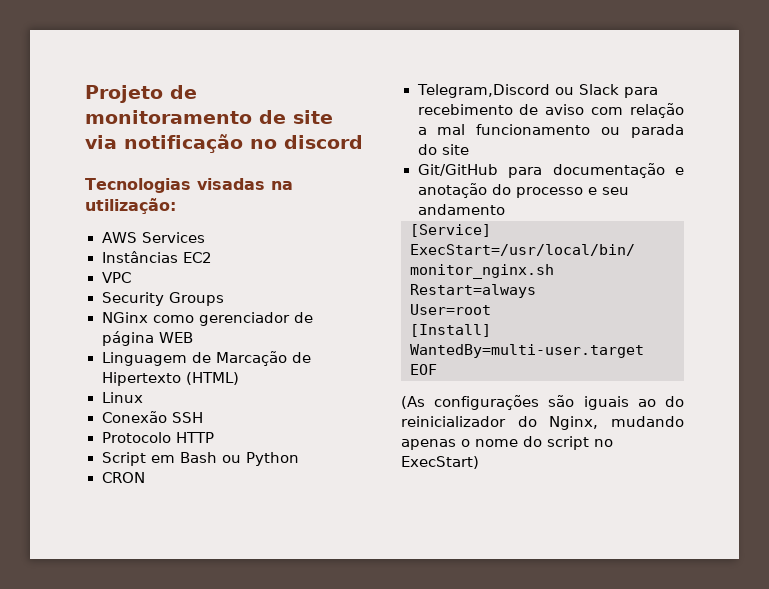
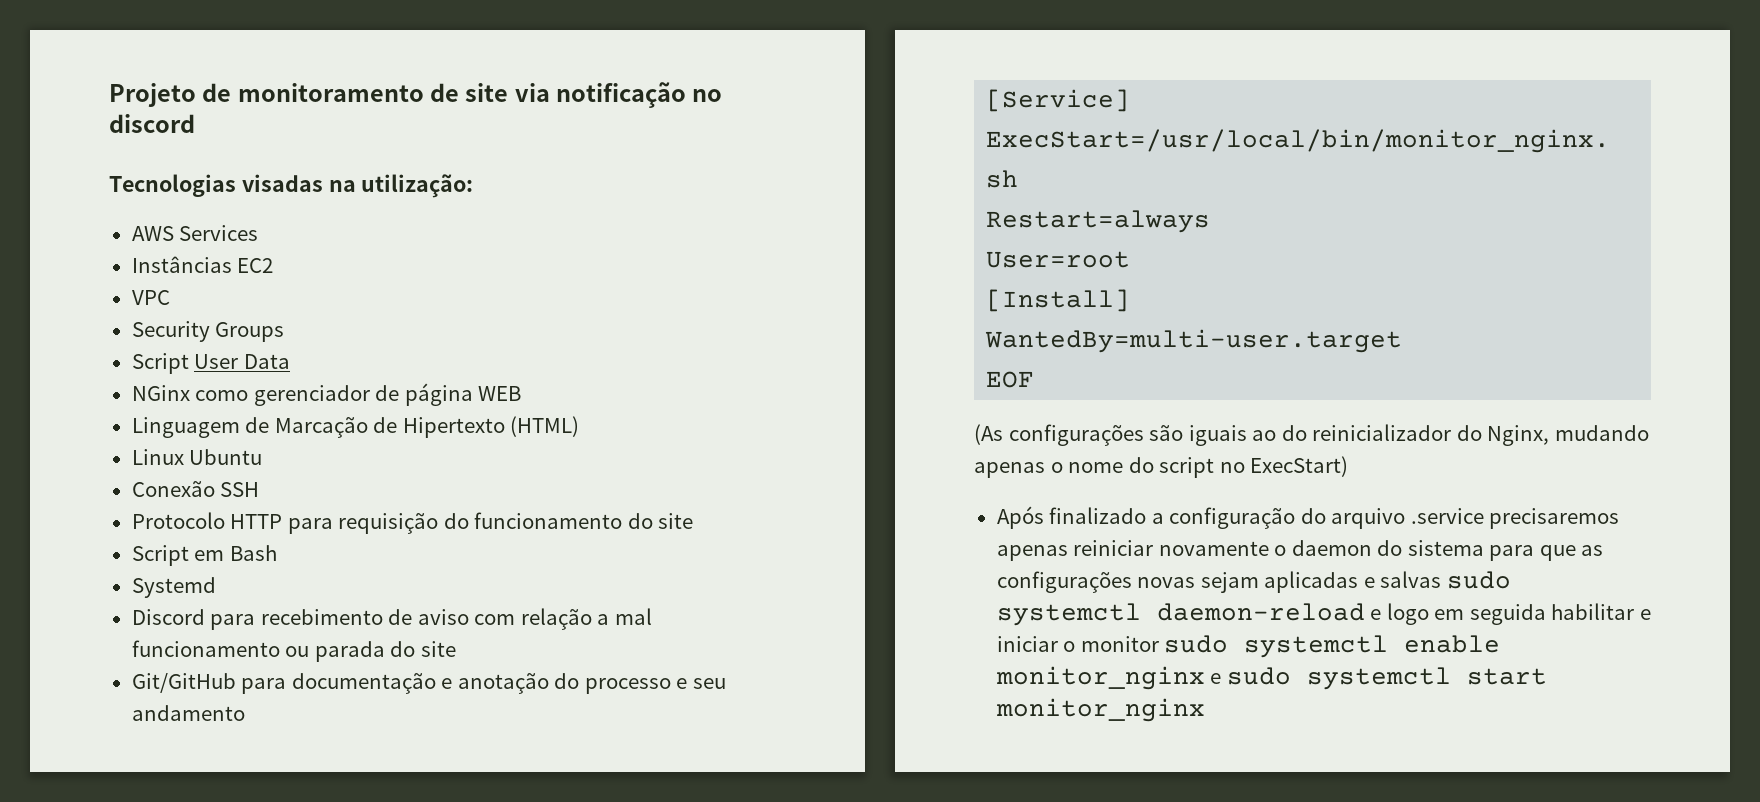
+ Script User Data
- Linux
+ Linux Ubuntu
- Protocolo HTTP
- Script em Bash ou Python
- CRON
- Telegram,Discord ou Slack para recebimento de aviso com relação a mal funcionamento ou parada do site
+ Protocolo HTTP para requisição do funcionamento do site
+ Script em Bash
+ Systemd
+ Discord para recebimento de aviso com relação a mal funcionamento ou parada do site
+ Após finalizado a configuração do arquivo .service precisaremos apenas reiniciar novamente o daemon do sistema para que as configurações novas sejam aplicadas e salvas sudo systemctl daemon-reload e logo em seguida habilitar e iniciar o monitor sudo systemctl enable monitor_nginx e sudo systemctl start monitor_nginx

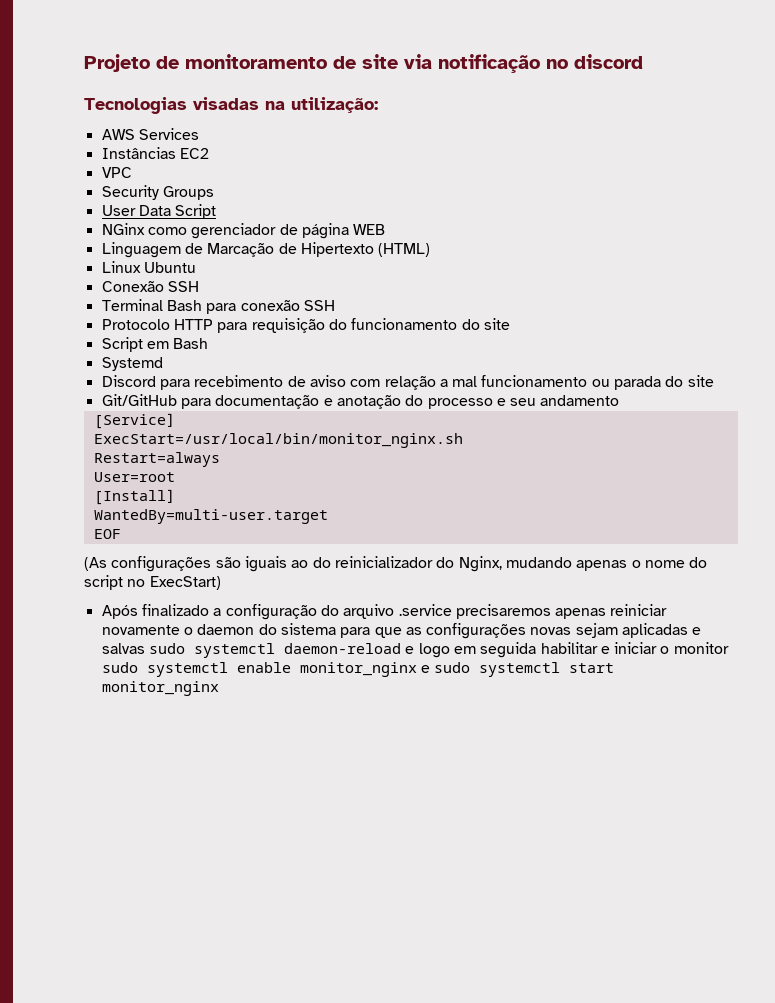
- Script User Data
+ User Data Script
+ Terminal Bash para conexão SSH

